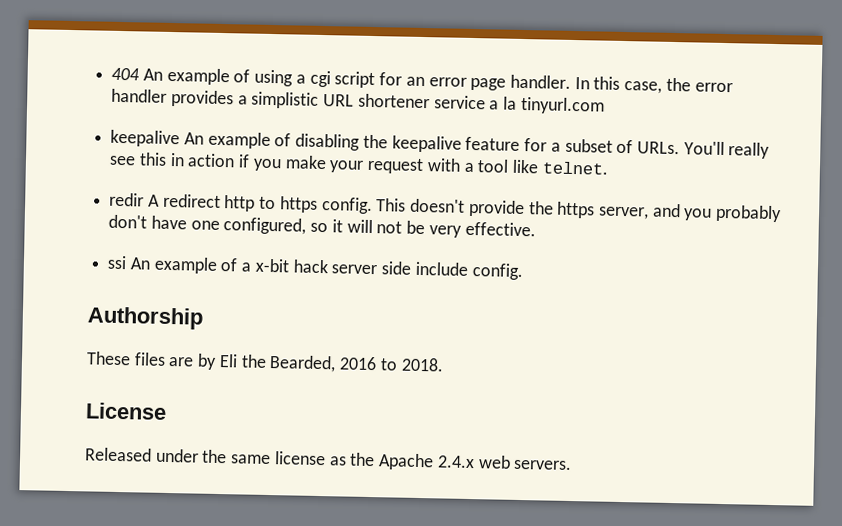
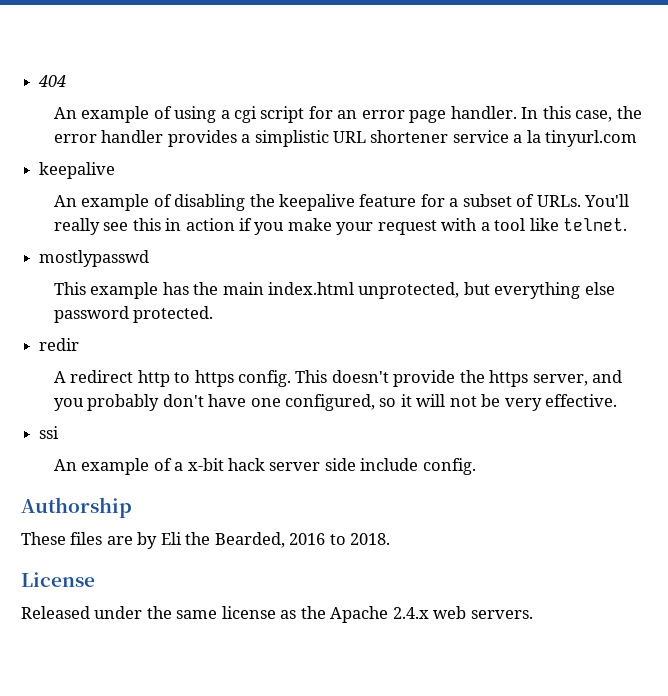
- 404 An example of using a cgi script for an error page handler.
+ 404
+ An example of using a cgi script for an error page handler.
  In this case, the error handler provides a simplistic URL shortener service a la tinyurl.com
- keepalive An example of disabling the keepalive feature for a subset of URLs.
+ keepalive
+ An example of disabling the keepalive feature for a subset of URLs.
+ mostlypasswd
+ This example has the main index.html unprotected, but everything else password protected.
- redir A redirect http to https config.
+ redir
+ A redirect http to https config.
- ssi An example of a x-bit hack server side include config.
+ ssi
+ An example of a x-bit hack server side include config.

